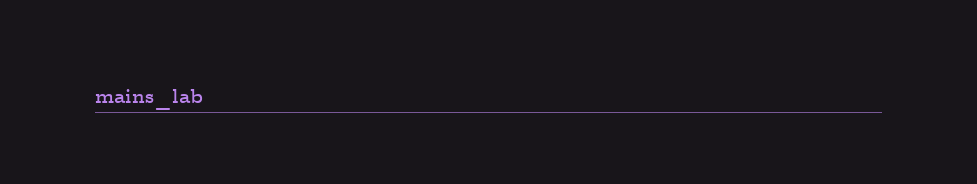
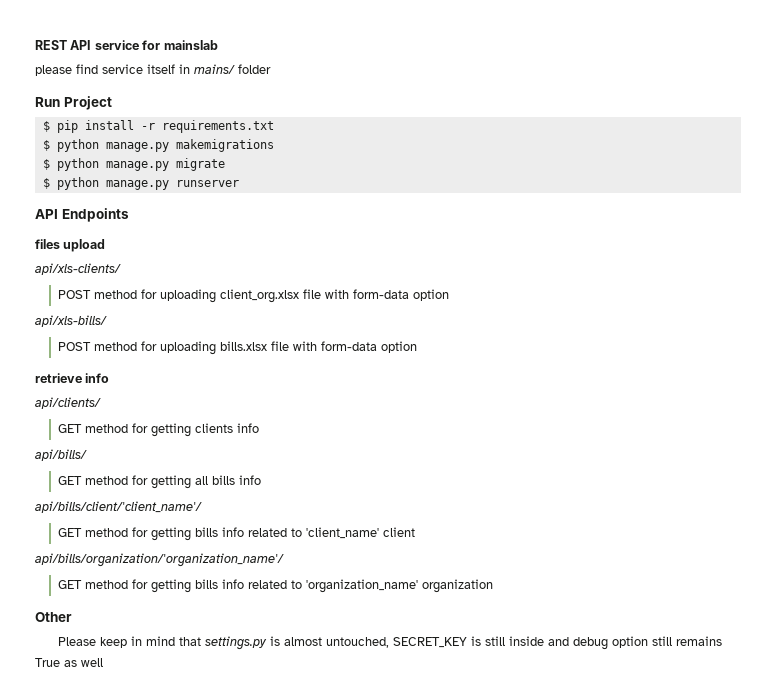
- mains_lab
+ REST API service for mainslab
+ please find service itself in mains/ folder
+ Run Project
+ $ pip install -r requirements.txt
+ $ python manage.py makemigrations
+ $ python manage.py migrate
+ $ python manage.py runserver
+ API Endpoints
+ files upload
+ api/xls-clients/
+ POST method for uploading client_org.xlsx file with form-data option
+ api/xls-bills/
+ POST method for uploading bills.xlsx file with form-data option
+ retrieve info
+ api/clients/
+ GET method for getting clients info
+ api/bills/
+ GET method for getting all bills info
+ api/bills/client/'client_name'/
+ GET method for getting bills info related to 'client_name' client
+ api/bills/organization/'organization_name'/
+ GET method for getting bills info related to 'organization_name' organization
+ Other
+ Please keep in mind that settings.py is almost untouched, SECRET_KEY is still inside and debug option still remains True as well

